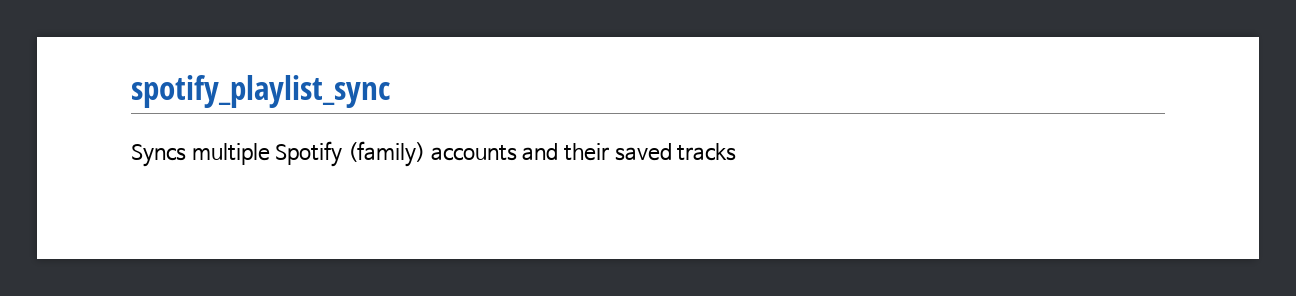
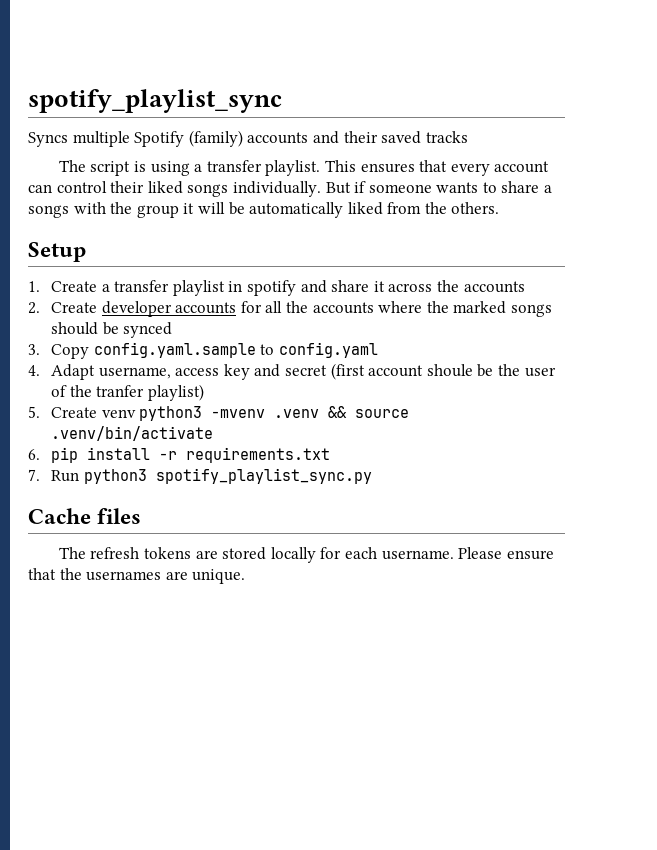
+ The script is using a transfer playlist. This ensures that every account can control their liked songs individually. But if someone wants to share a songs with the group it will be automatically liked from the others.
+ Setup
+ 1. Create a transfer playlist in spotify and share it across the accounts
+ 2. Create developer accounts for all the accounts where the marked songs should be synced
+ 3. Copy config.yaml.sample to config.yaml
+ 4. Adapt username, access key and secret (first account shoule be the user of the tranfer playlist)
+ 5. Create venv python3 -mvenv .venv && source .venv/bin/activate
+ 6. pip install -r requirements.txt
+ 7. Run python3 spotify_playlist_sync.py
+ Cache files
+ The refresh tokens are stored locally for each username. Please ensure that the usernames are unique.

